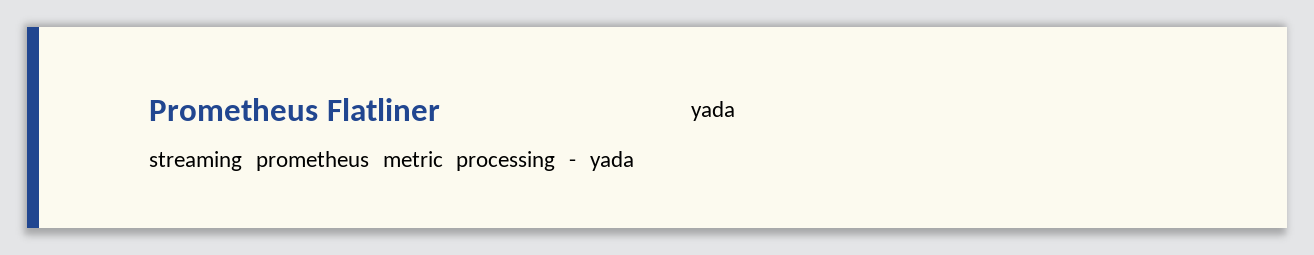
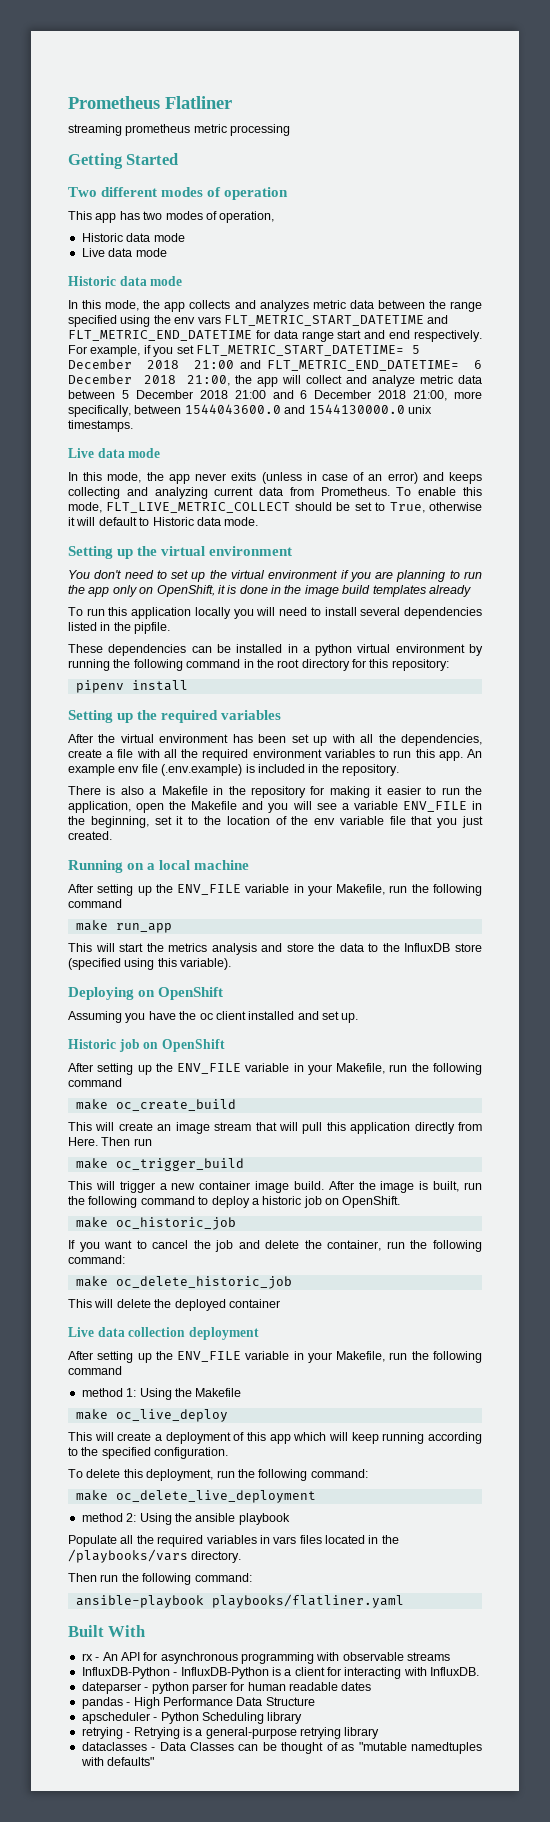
- streaming prometheus metric processing - yada yada
+ streaming prometheus metric processing
+ Getting Started
+ Two different modes of operation
+ This app has two modes of operation,
+ Historic data mode
+ Live data mode
+ Historic data mode
+ In this mode, the app collects and analyzes metric data between the range specified using the env vars FLT_METRIC_START_DATETIME and FLT_METRIC_END_DATETIME for data range start and end respectively. For example, if you set FLT_METRIC_START_DATETIME= 5 December 2018 21:00 and FLT_METRIC_END_DATETIME= 6 December 2018 21:00, the app will collect and analyze metric data between 5 December 2018 21:00 and 6 December 2018 21:00, more specifically, between 1544043600.0 and 1544130000.0 unix timestamps.
+ Live data mode
+ In this mode, the app never exits (unless in case of an error) and keeps collecting and analyzing current data from Prometheus. To enable this mode, FLT_LIVE_METRIC_COLLECT should be set to True, otherwise it will default to Historic data mode.
+ Setting up the virtual environment
+ You don't need to set up the virtual environment if you are planning to run the app only on OpenShift, it is done in the image build templates already
+ To run this application locally you will need to install several dependencies listed in the pipfile.
+ These dependencies can be installed in a python virtual environment by running the following command in the root directory for this repository:
+ pipenv install
+ Setting up the required variables
+ After the virtual environment has been set up with all the dependencies, create a file with all the required environment variables to run this app. An example env file (.env.example) is included in the repository.
+ There is also a Makefile in the repository for making it easier to run the application, open the Makefile and you will see a variable ENV_FILE in the beginning, set it to the location of the env variable file that you just created.
+ Running on a local machine
+ After setting up the ENV_FILE variable in your Makefile, run the following command
+ make run_app
+ This will start the metrics analysis and store the data to the InfluxDB store (specified using this variable).
+ Deploying on OpenShift
+ Assuming you have the oc client installed and set up.
+ Historic job on OpenShift
+ After setting up the ENV_FILE variable in your Makefile, run the following command
+ make oc_create_build
+ This will create an image stream that will pull this application directly from Here. Then run
+ make oc_trigger_build
+ This will trigger a new container image build. After the image is built, run the following command to deploy a historic job on OpenShift.
+ make oc_historic_job
+ If you want to cancel the job and delete the container, run the following command:
+ make oc_delete_historic_job
+ This will delete the deployed container
+ Live data collection deployment
+ After setting up the ENV_FILE variable in your Makefile, run the following command
+ method 1: Using the Makefile
+ make oc_live_deploy
+ This will create a deployment of this app which will keep running according to the specified configuration.
+ To delete this deployment, run the following command:
+ make oc_delete_live_deployment
+ method 2: Using the ansible playbook
+ Populate all the required variables in vars files located in the /playbooks/vars directory.
+ Then run the following command:
+ ansible-playbook playbooks/flatliner.yaml
+ Built With
+ rx - An API for asynchronous programming with observable streams
+ InfluxDB-Python - InfluxDB-Python is a client for interacting with InfluxDB.
+ dateparser - python parser for human readable dates
+ pandas - High Performance Data Structure
+ apscheduler - Python Scheduling library
+ retrying - Retrying is a general-purpose retrying library
+ dataclasses - Data Classes can be thought of as "mutable namedtuples with defaults"

